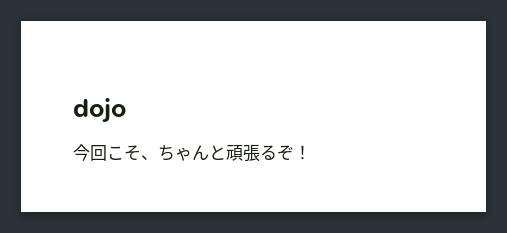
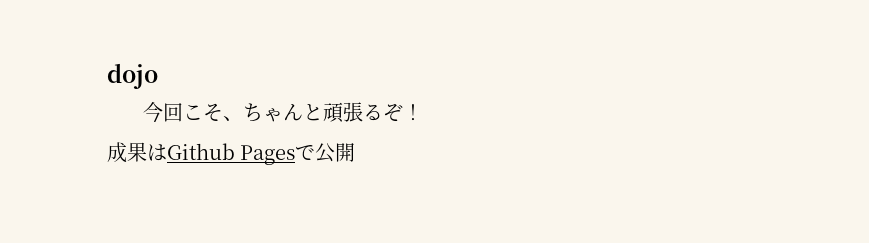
+ 成果はGithub Pagesで公開

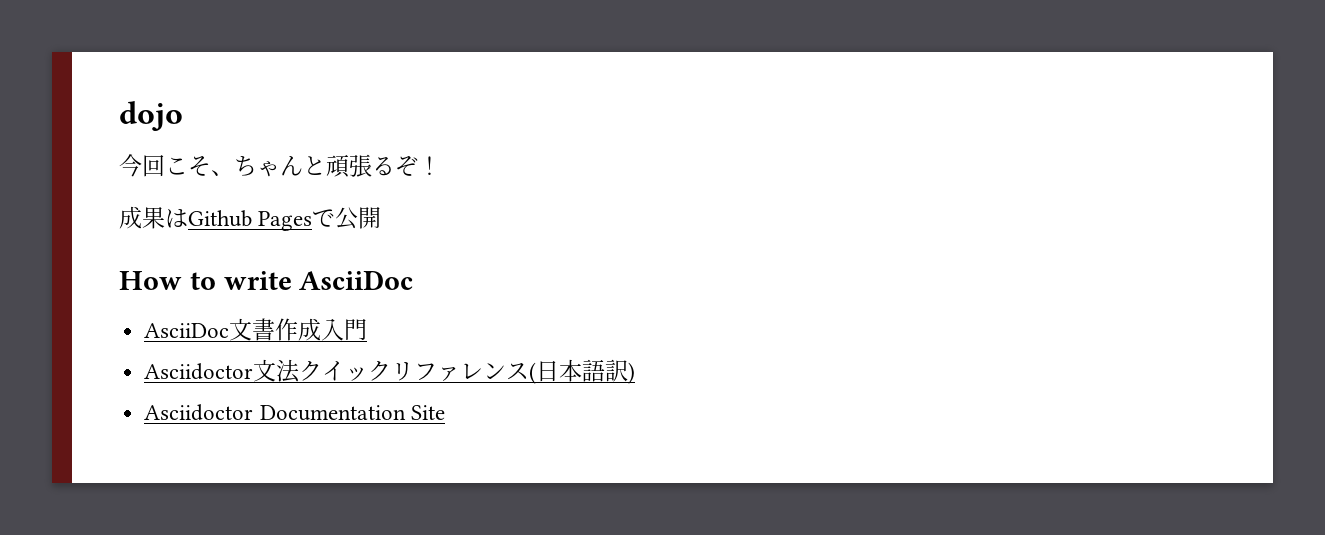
+ How to write AsciiDoc
+ AsciiDoc文書作成入門
+ Asciidoctor文法クイックリファレンス(日本語訳)
+ Asciidoctor Documentation Site

